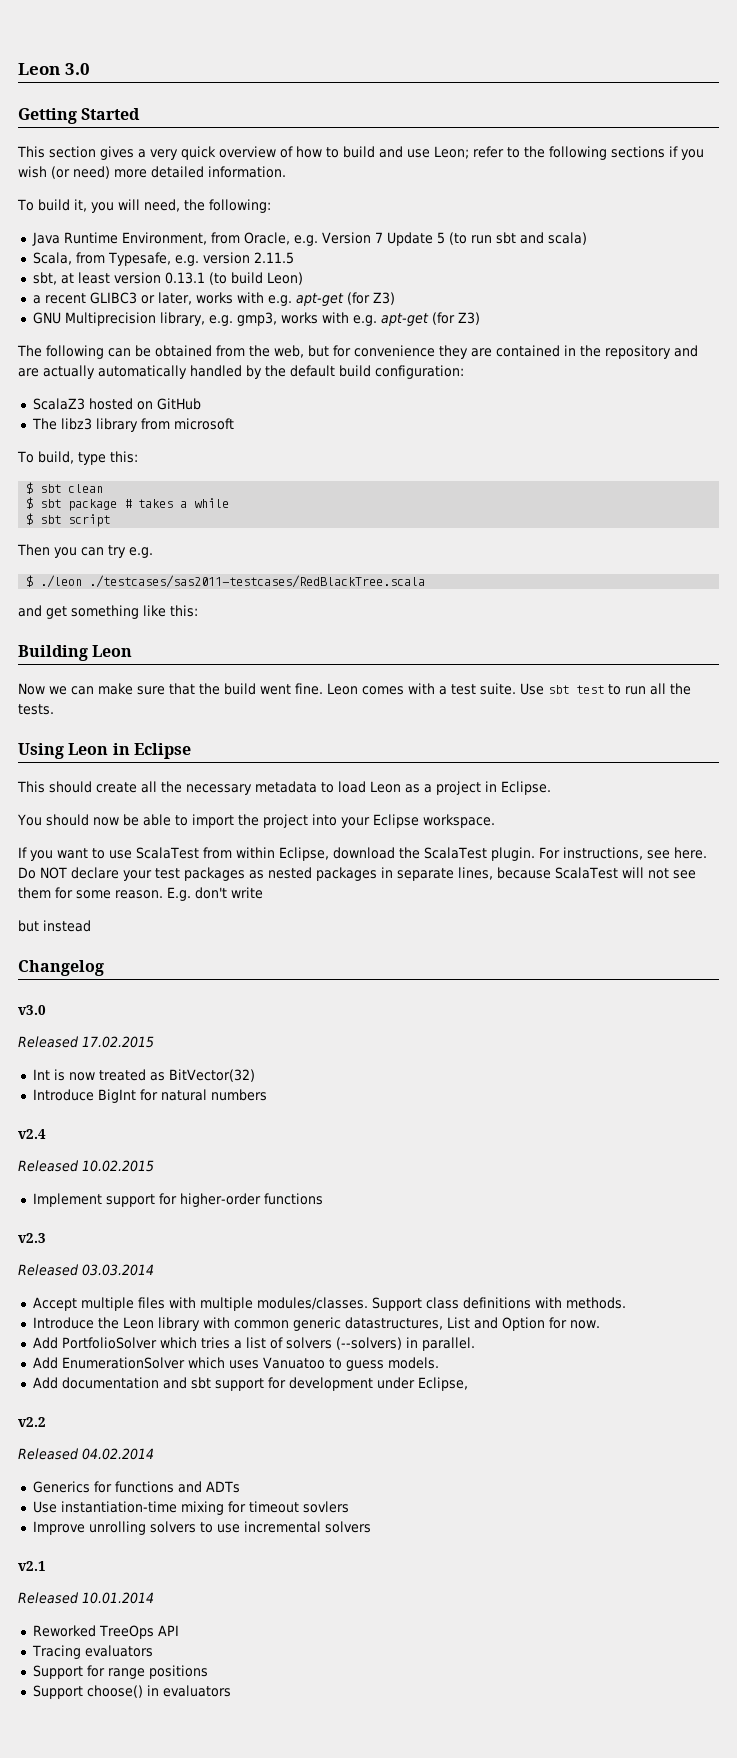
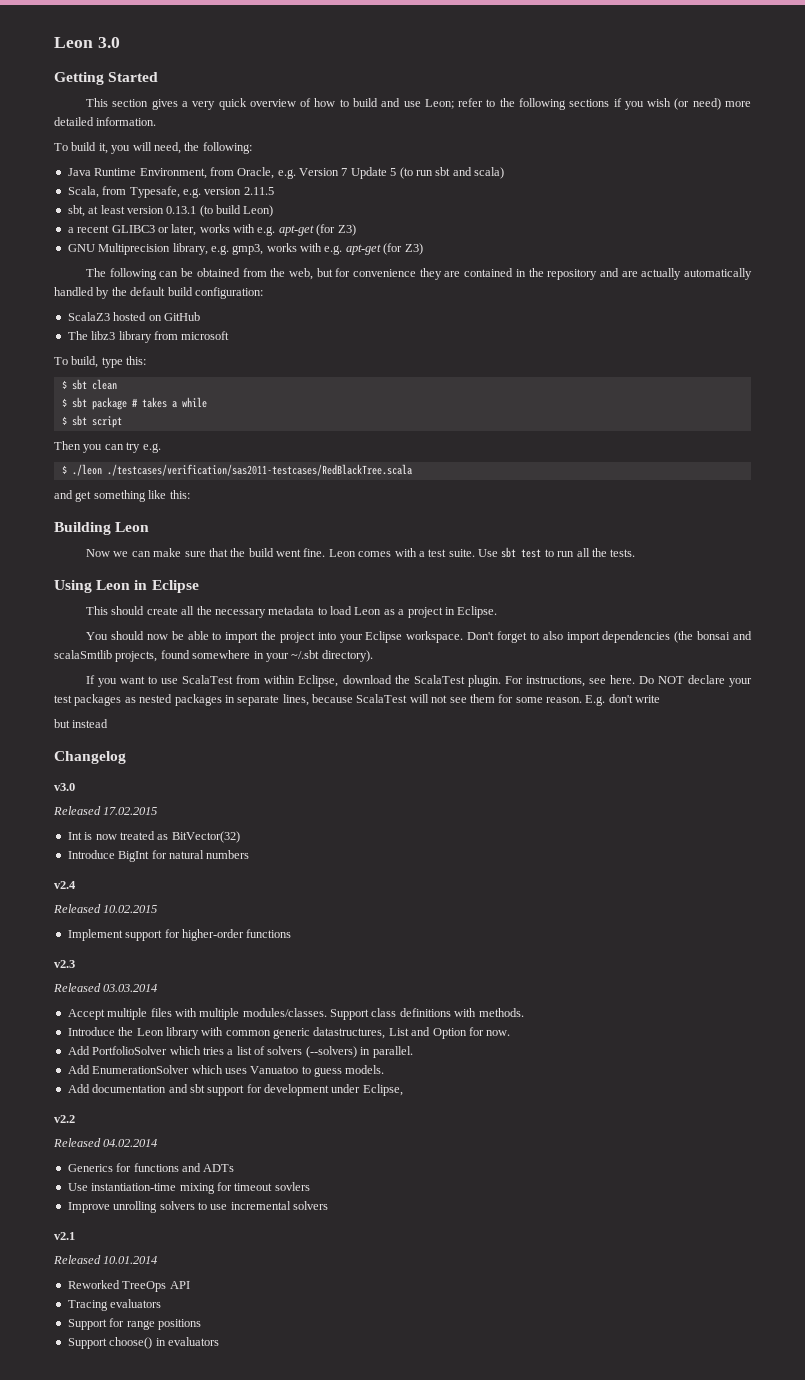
- $ ./leon ./testcases/sas2011-testcases/RedBlackTree.scala
+ $ ./leon ./testcases/verification/sas2011-testcases/RedBlackTree.scala
+ Don't forget to also import dependencies (the bonsai and scalaSmtlib projects, found somewhere in your ~/.sbt directory).

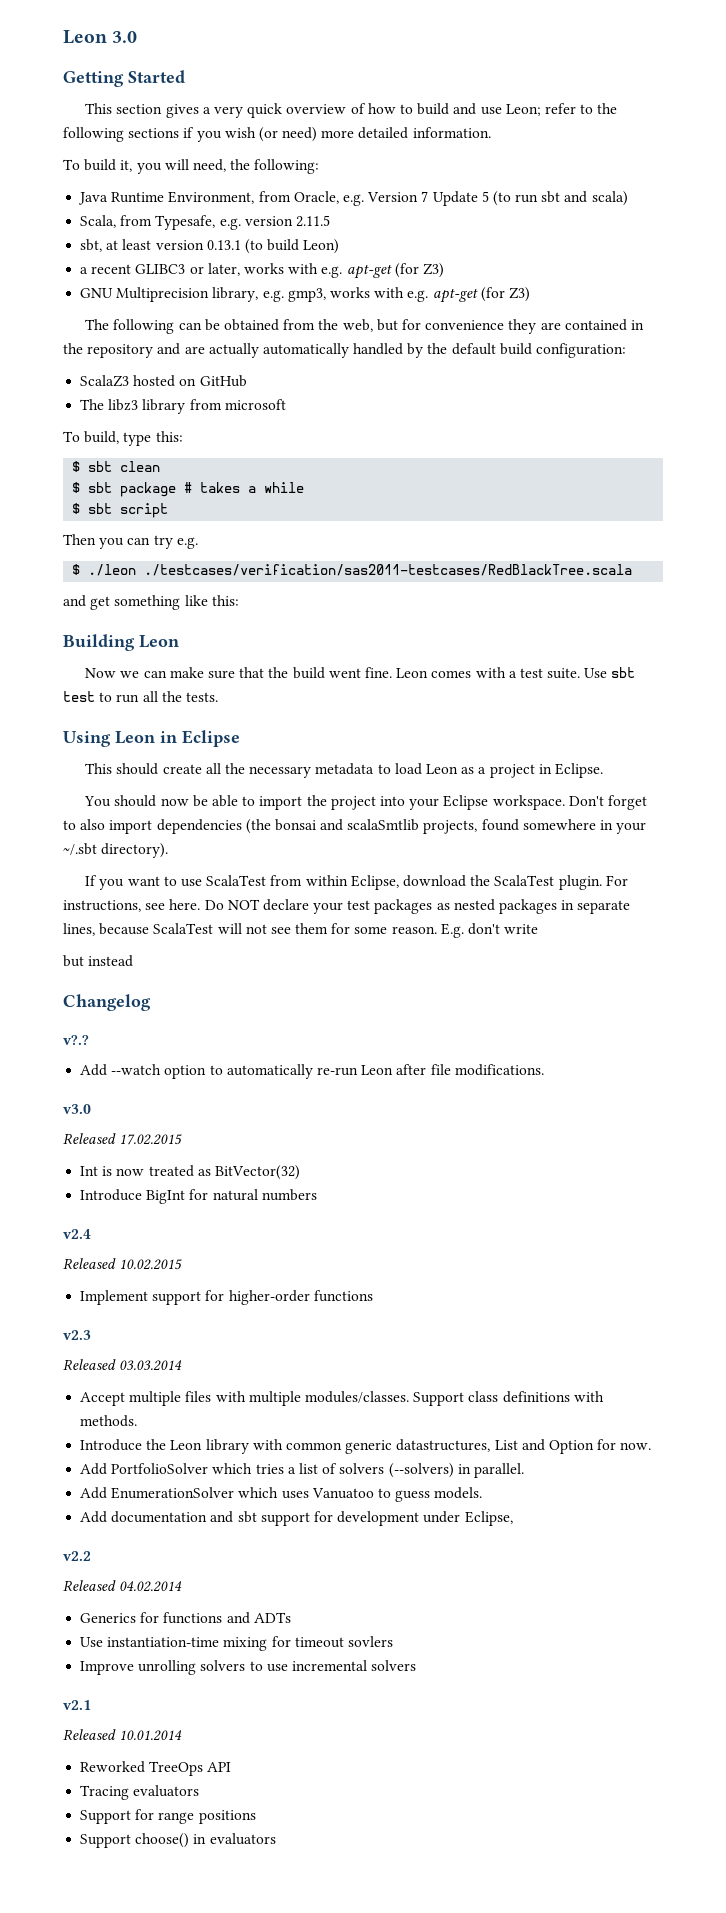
+ v?.?
+ Add --watch option to automatically re-run Leon after file modifications.

